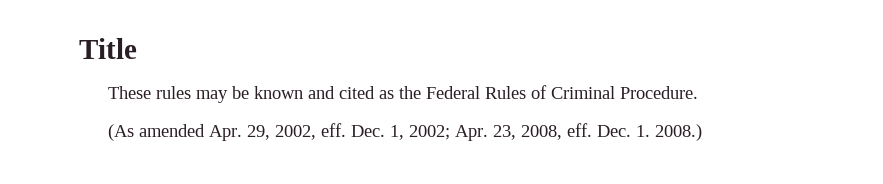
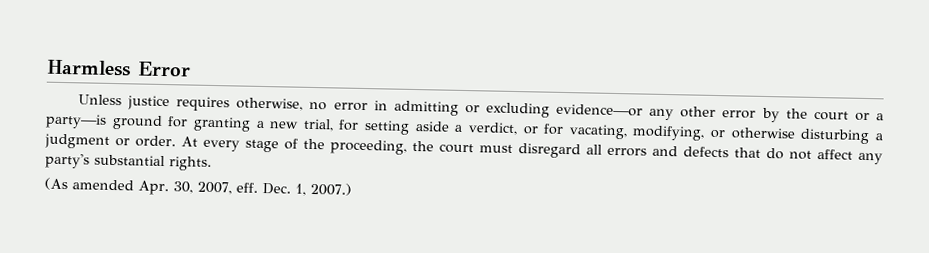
- Title
- These rules may be known and cited as the Federal Rules of Criminal Procedure.
+ Harmless Error
+ Unless justice requires otherwise, no error in admitting or excluding evidence—or any other error by the court or a party—is ground for granting a new trial, for setting aside a verdict, or for vacating, modifying, or otherwise disturbing a judgment or order. At every stage of the proceeding, the court must disregard all errors and defects that do not affect any party's substantial rights.
- (As amended Apr. 29, 2002, eff.
+ (As amended Apr. 30, 2007, eff.
- Dec. 1, 2002; Apr. 23, 2008, eff. Dec. 1. 2008.)
+ Dec. 1, 2007.)

